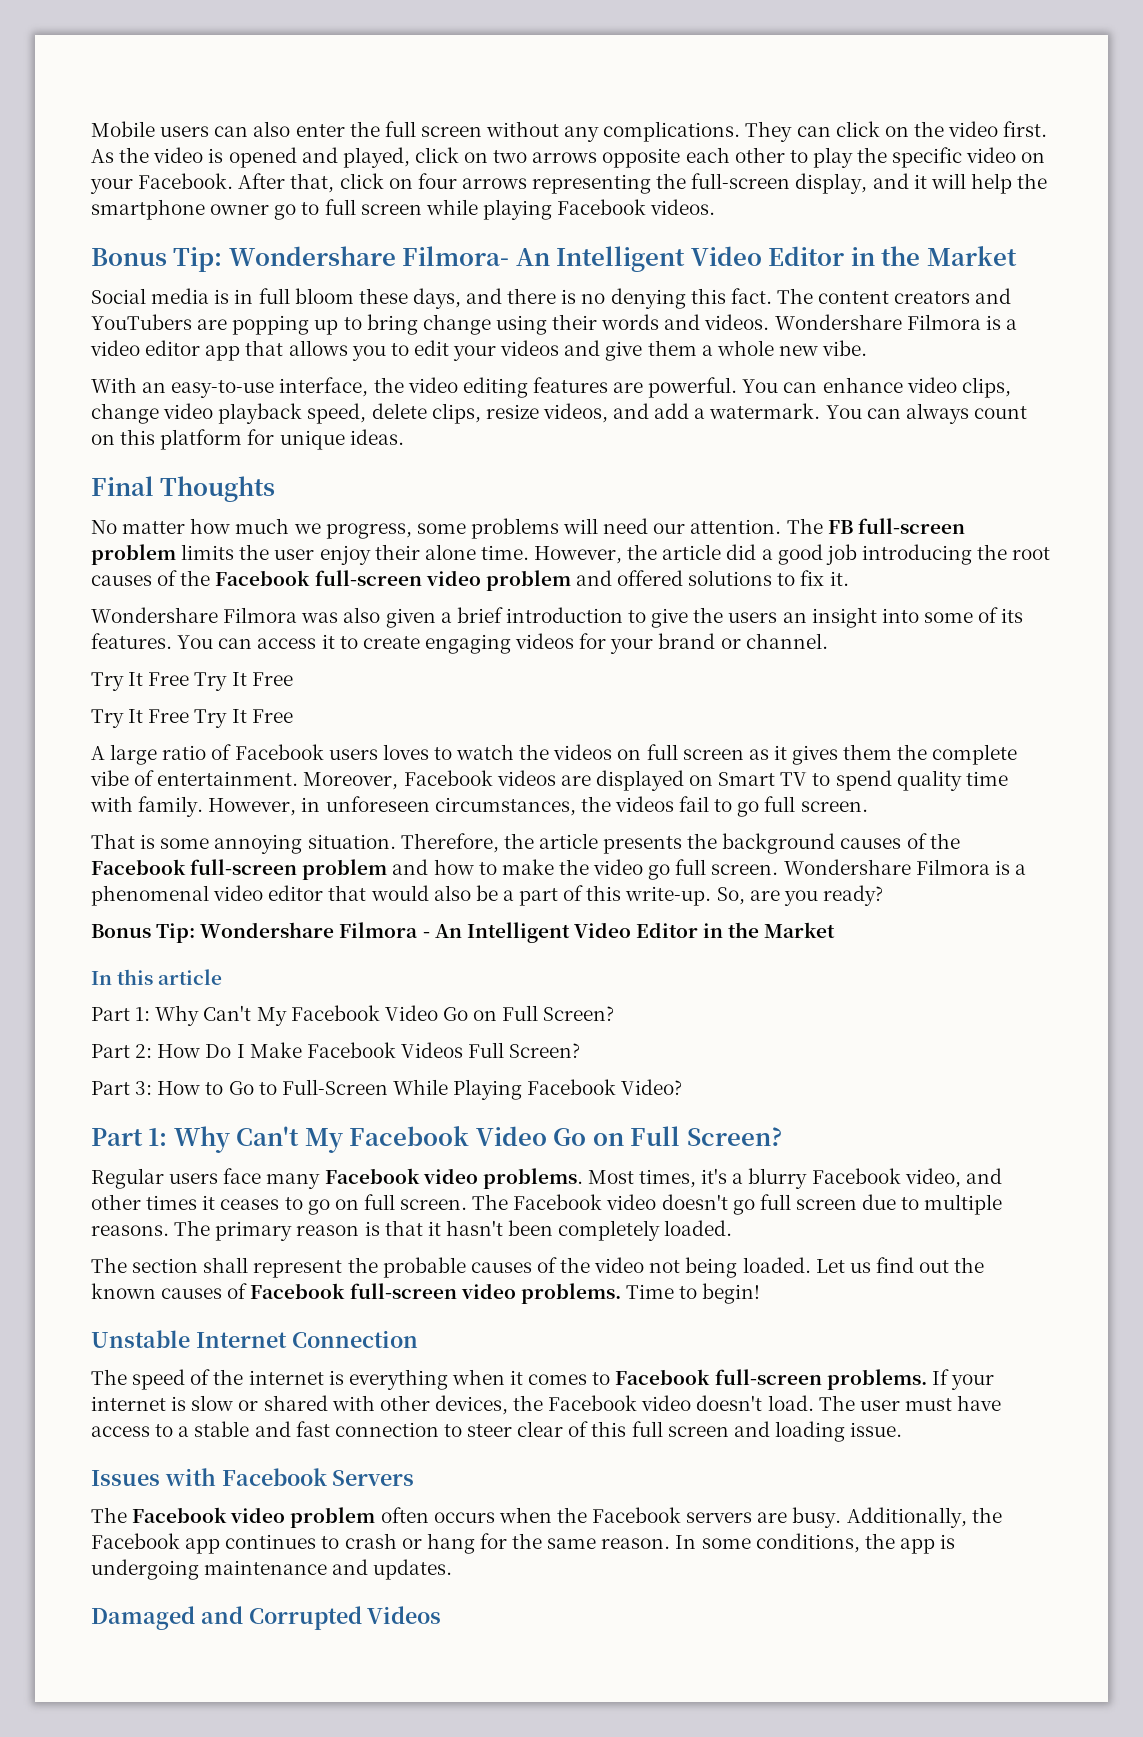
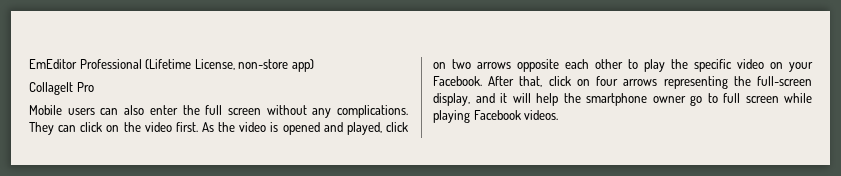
+ EmEditor Professional (Lifetime License, non-store app)
+ CollageIt Pro
- Bonus Tip: Wondershare Filmora- An Intelligent Video Editor in the Market
- Social media is in full bloom these days, and there is no denying this fact. The content creators and YouTubers are popping up to bring change using their words and videos. Wondershare Filmora is a video editor app that allows you to edit your videos and give them a whole new vibe.
- With an easy-to-use interface, the video editing features are powerful. You can enhance video clips, change video playback speed, delete clips, resize videos, and add a watermark. You can always count on this platform for unique ideas.
- Final Thoughts
- No matter how much we progress, some problems will need our attention. The FB full-screen problem limits the user enjoy their alone time. However, the article did a good job introducing the root causes of the Facebook full-screen video problem and offered solutions to fix it.
- Wondershare Filmora was also given a brief introduction to give the users an insight into some of its features. You can access it to create engaging videos for your brand or channel.
- Try It Free Try It Free
- Try It Free Try It Free
- A large ratio of Facebook users loves to watch the videos on full screen as it gives them the complete vibe of entertainment. Moreover, Facebook videos are displayed on Smart TV to spend quality time with family. However, in unforeseen circumstances, the videos fail to go full screen.
- That is some annoying situation. Therefore, the article presents the background causes of the Facebook full-screen problem and how to make the video go full screen. Wondershare Filmora is a phenomenal video editor that would also be a part of this write-up. So, are you ready?
- Bonus Tip: Wondershare Filmora - An Intelligent Video Editor in the Market
- In this article
- Part 1: Why Can't My Facebook Video Go on Full Screen?
- Part 2: How Do I Make Facebook Videos Full Screen?
- Part 3: How to Go to Full-Screen While Playing Facebook Video?
- Part 1: Why Can't My Facebook Video Go on Full Screen?
- Regular users face many Facebook video problems. Most times, it's a blurry Facebook video, and other times it ceases to go on full screen. The Facebook video doesn't go full screen due to multiple reasons. The primary reason is that it hasn't been completely loaded.
- The section shall represent the probable causes of the video not being loaded. Let us find out the known causes of Facebook full-screen video problems. Time to begin!
- Unstable Internet Connection
- The speed of the internet is everything when it comes to Facebook full-screen problems. If your internet is slow or shared with other devices, the Facebook video doesn't load. The user must have access to a stable and fast connection to steer clear of this full screen and loading issue.
- Issues with Facebook Servers
- The Facebook video problem often occurs when the Facebook servers are busy. Additionally, the Facebook app continues to crash or hang for the same reason. In some conditions, the app is undergoing maintenance and updates.
- Damaged and Corrupted Videos

